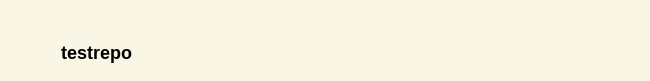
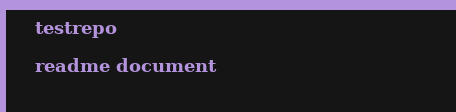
+ readme document

